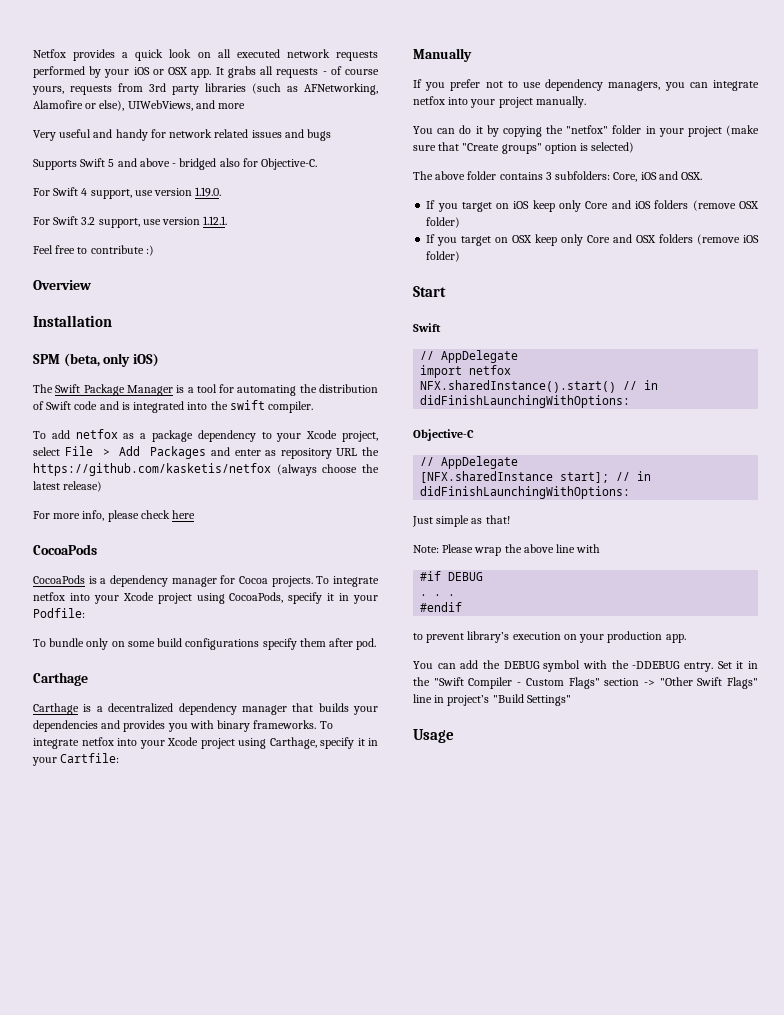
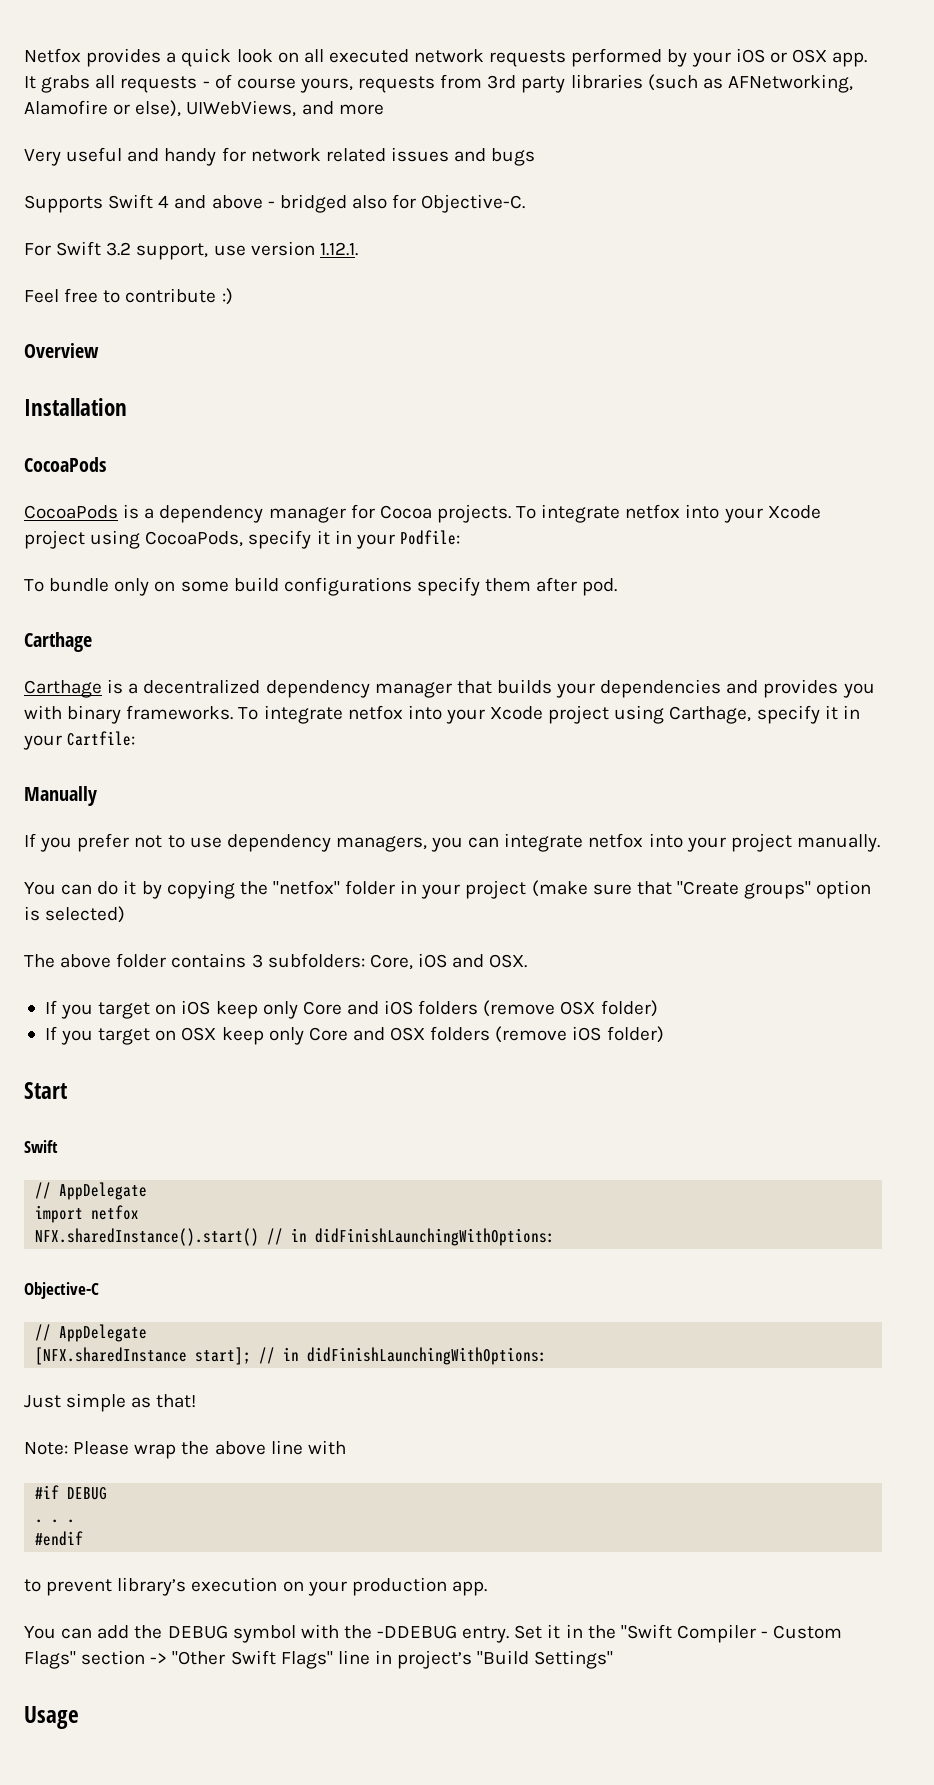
- Supports Swift 5 and above - bridged also for Objective-C.
+ Supports Swift 4 and above - bridged also for Objective-C.
- For Swift 4 support, use version 1.19.0.
- SPM (beta, only iOS)
- The Swift Package Manager is a tool for automating the distribution of Swift code and is integrated into the swift compiler.
- To add netfox as a package dependency to your Xcode project, select File > Add Packages and enter as repository URL the https://github.com/kasketis/netfox (always choose the latest release)
- For more info, please check here

